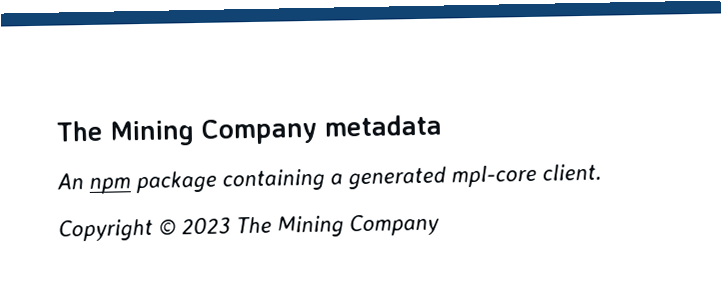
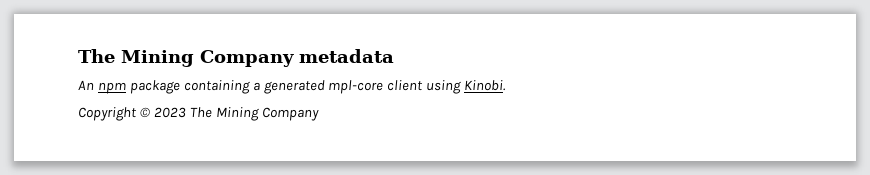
- An npm package containing a generated mpl-core client.
+ An npm package containing a generated mpl-core client using Kinobi.

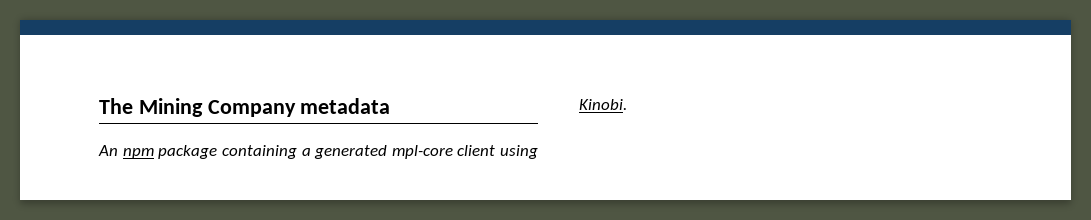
- Copyright © 2023 The Mining Company

